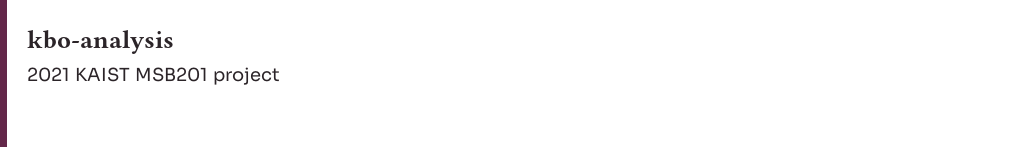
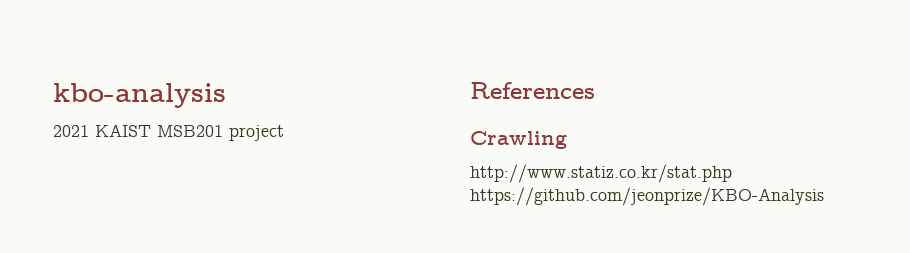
+ References
+ Crawling
+ http://www.statiz.co.kr/stat.php https://github.com/jeonprize/KBO-Analysis

